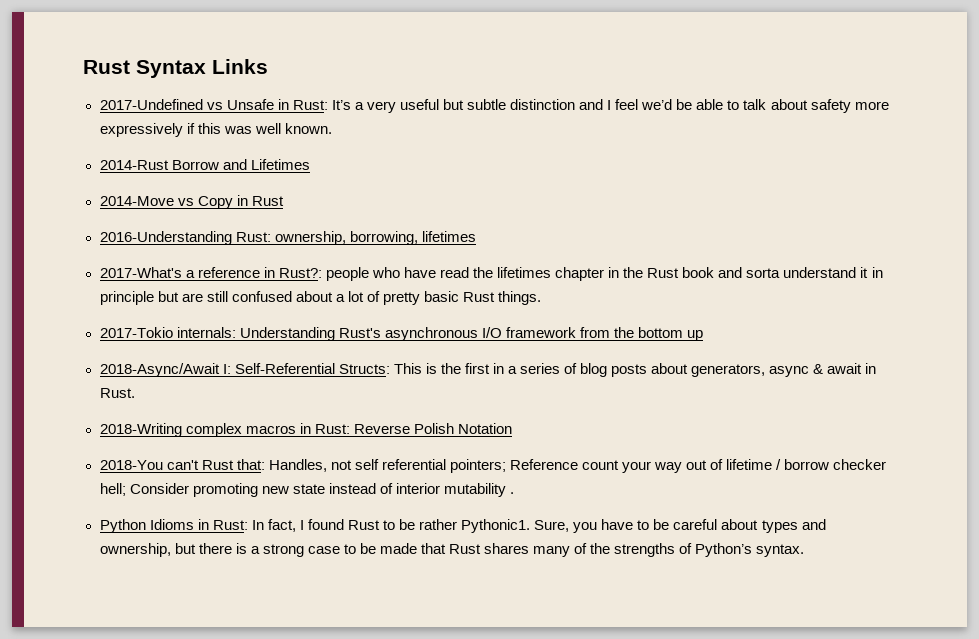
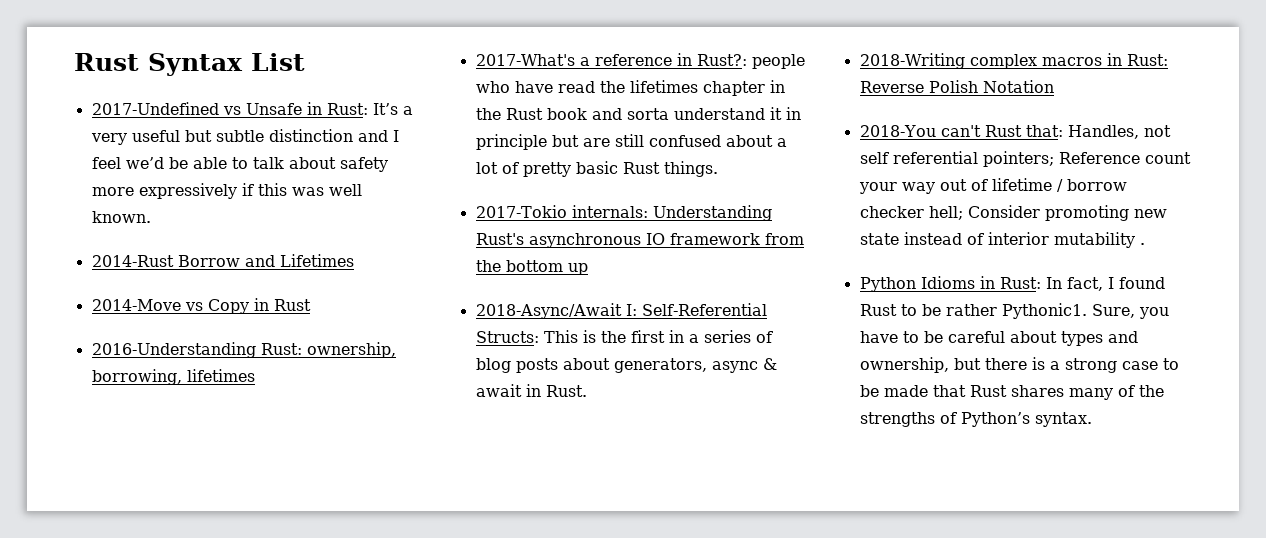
- Rust Syntax Links
+ Rust Syntax List
- 2017-Tokio internals: Understanding Rust's asynchronous I/O framework from the bottom up
+ 2017-Tokio internals: Understanding Rust's asynchronous IO framework from the bottom up

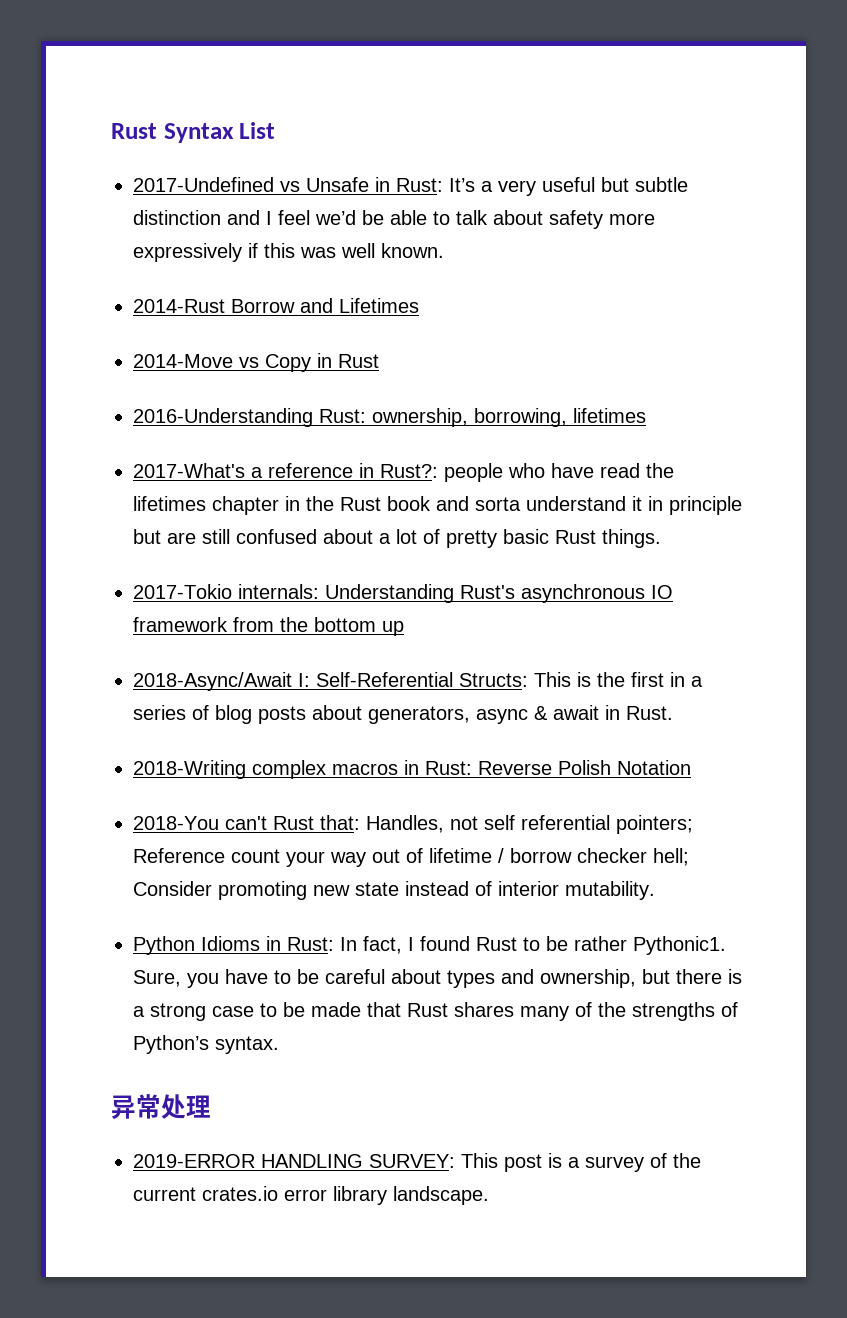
- 2018-You can't Rust that: Handles, not self referential pointers; Reference count your way out of lifetime / borrow checker hell; Consider promoting new state instead of interior mutability .
+ 2018-You can't Rust that: Handles, not self referential pointers; Reference count your way out of lifetime / borrow checker hell; Consider promoting new state instead of interior mutability.
+ 异常处理
+ 2019-ERROR HANDLING SURVEY: This post is a survey of the current crates.io error library landscape.

